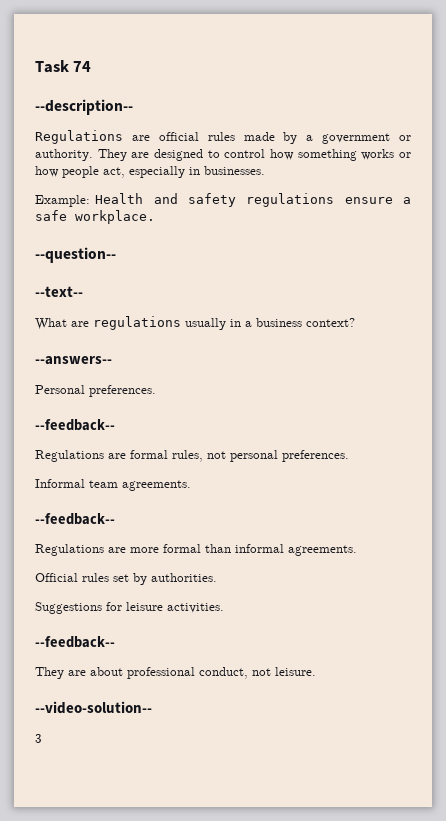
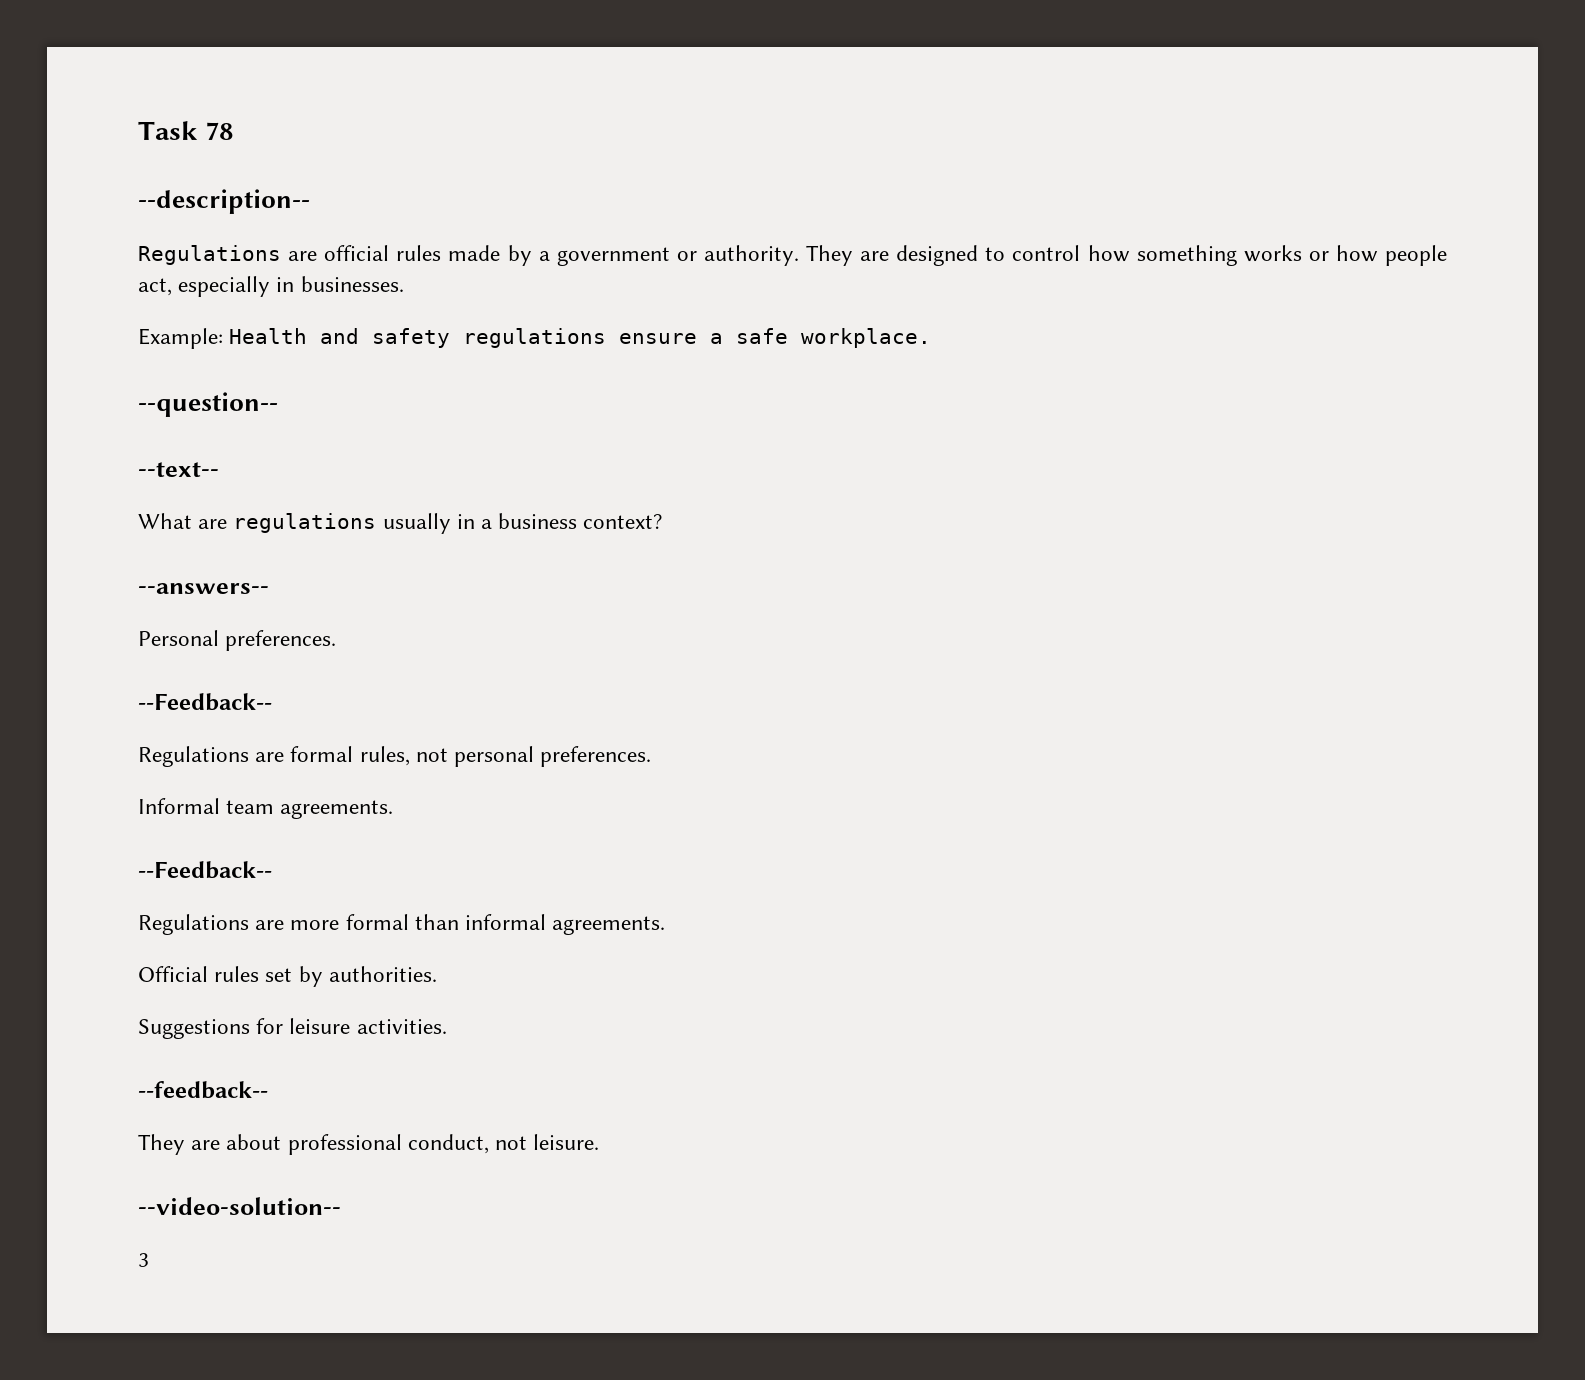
- Task 74
+ Task 78
  Personal preferences.
- --feedback--
+ --Feedback--
  Informal team agreements.
- --feedback--
+ --Feedback--

